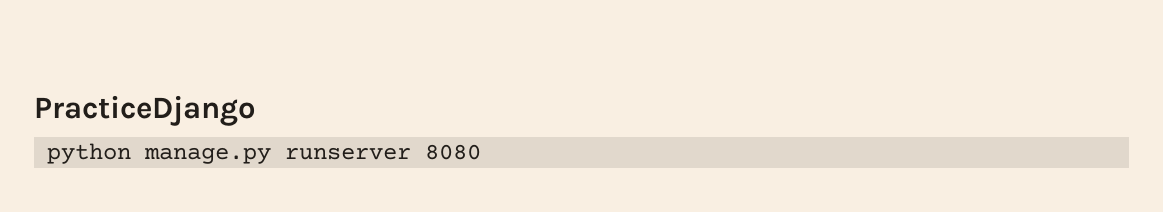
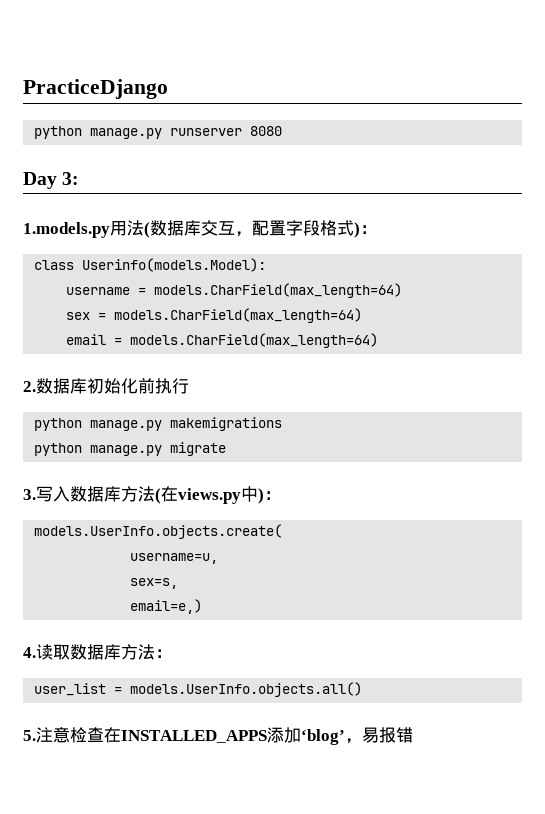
+ Day 3:
+ 1.models.py用法(数据库交互，配置字段格式)：
+ class Userinfo(models.Model):
+ username = models.CharField(max_length=64)
+ sex = models.CharField(max_length=64)
+ email = models.CharField(max_length=64)
+ 2.数据库初始化前执行
+ python manage.py makemigrations
+ python manage.py migrate
+ 3.写入数据库方法(在views.py中)：
+ models.UserInfo.objects.create(
+ username=u,
+ sex=s,
+ email=e,)
+ 4.读取数据库方法：
+ user_list = models.UserInfo.objects.all()
+ 5.注意检查在INSTALLED_APPS添加‘blog’，易报错

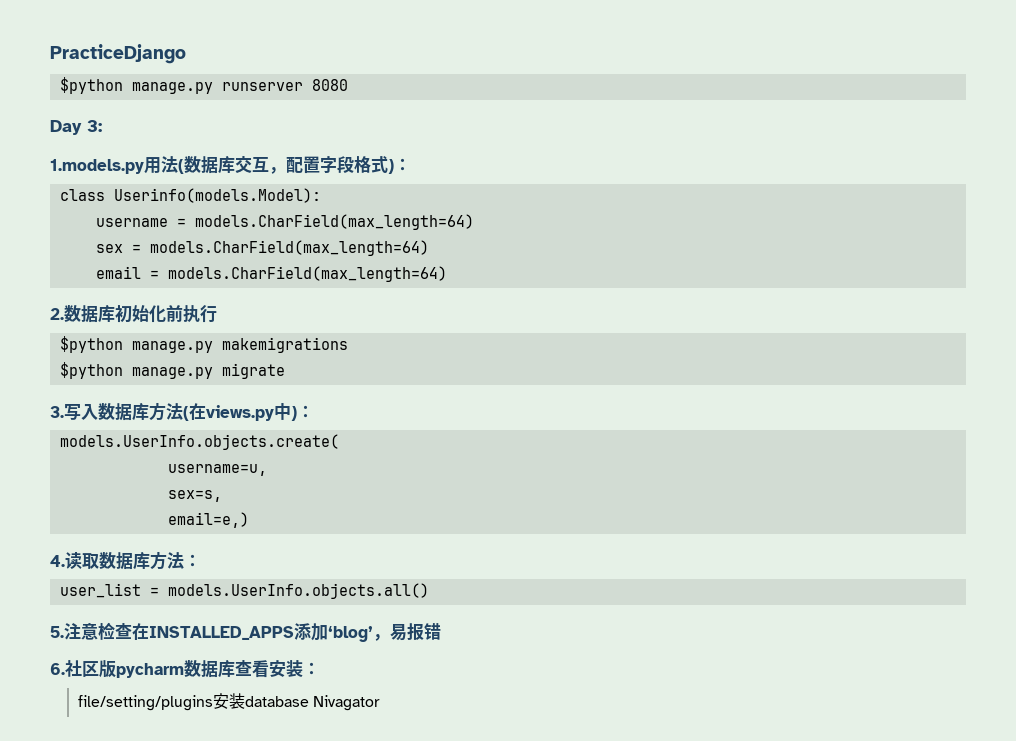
- python manage.py runserver 8080
+ $python manage.py runserver 8080
- python manage.py makemigrations
+ $python manage.py makemigrations
- python manage.py migrate
+ $python manage.py migrate
+ 6.社区版pycharm数据库查看安装：
+ file/setting/plugins安装database Nivagator

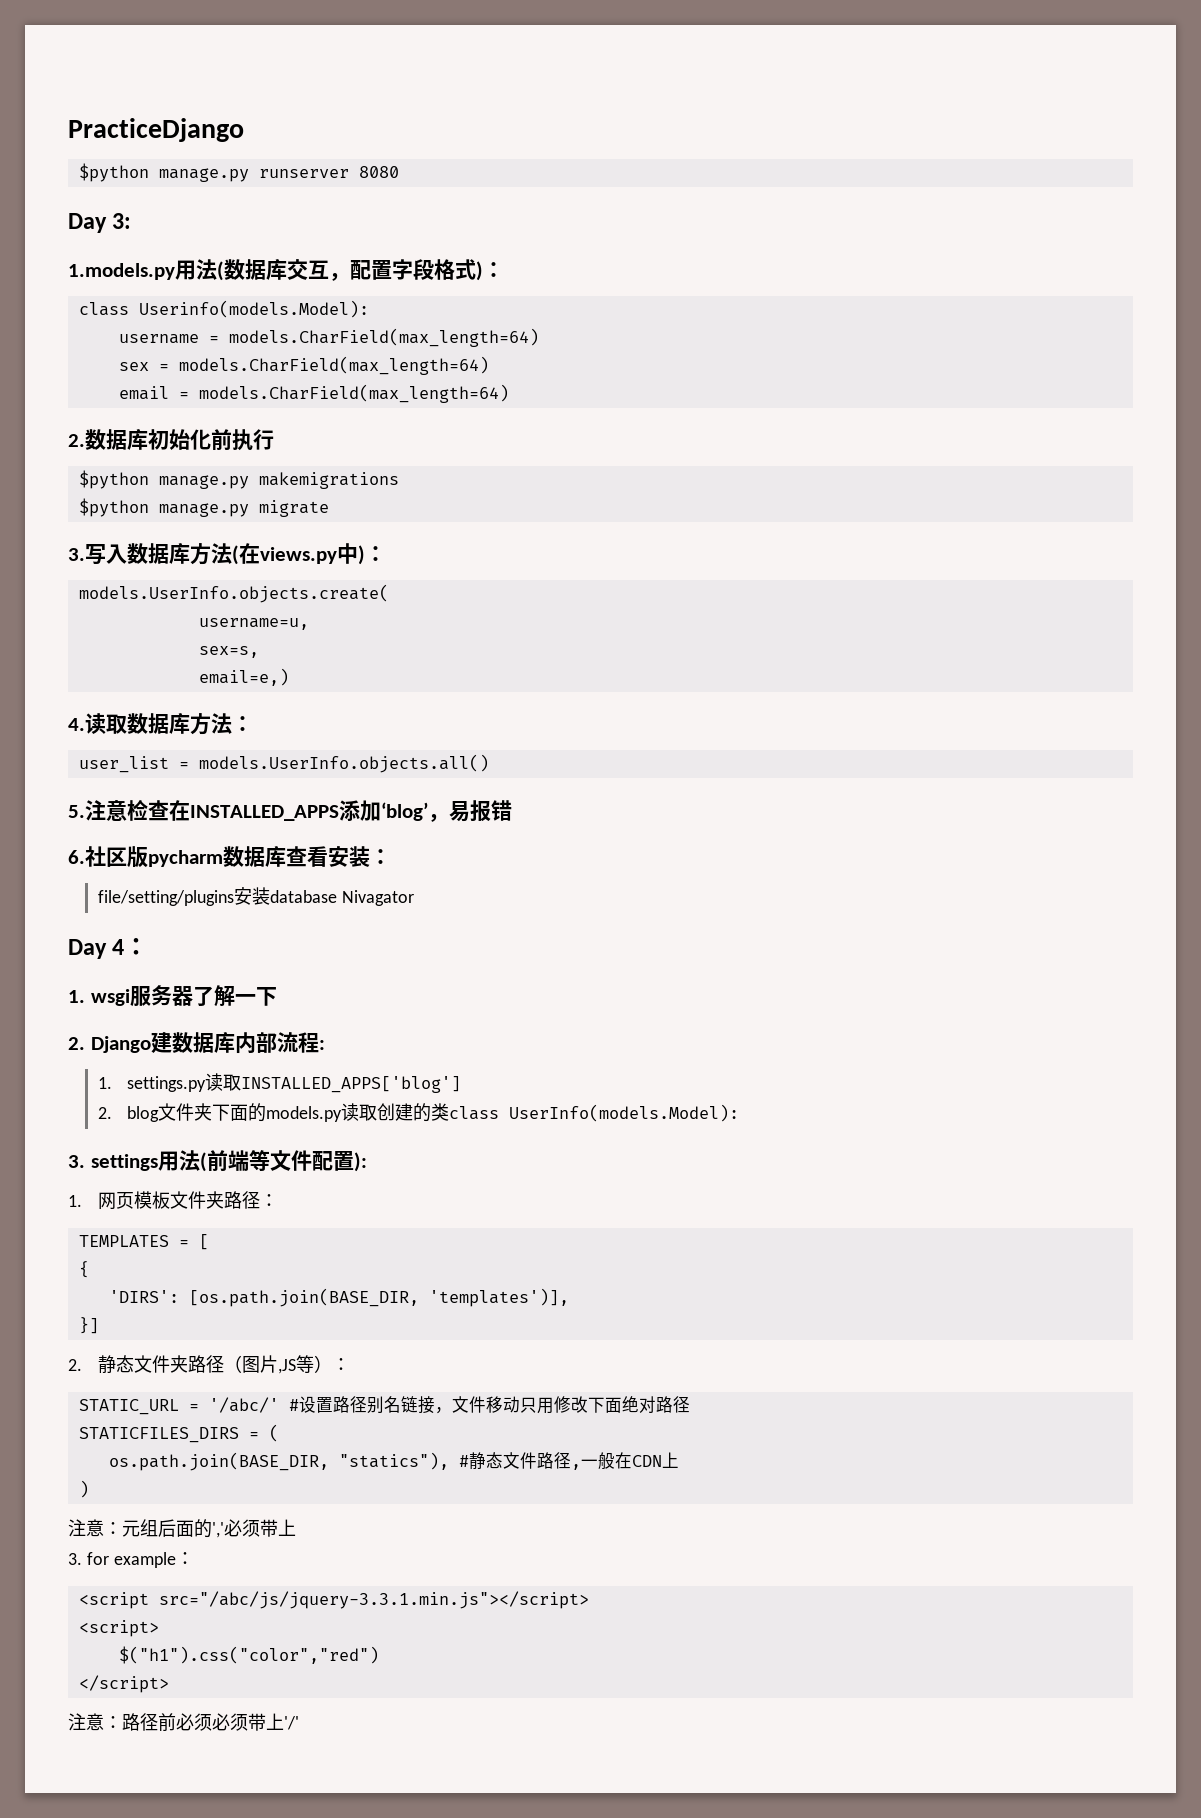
+ Day 4：
+ 1. wsgi服务器了解一下
+ 2. Django建数据库内部流程:
+ 1. settings.py读取INSTALLED_APPS['blog']
+ 2. blog文件夹下面的models.py读取创建的类class UserInfo(models.Model):
+ 3. settings用法(前端等文件配置):
+ 1.网页模板文件夹路径：
+ TEMPLATES = [
+ {
+ 'DIRS': [os.path.join(BASE_DIR, 'templates')],
+ }]
+ 2.静态文件夹路径（图片,JS等）：
+ STATIC_URL = '/abc/' #设置路径别名链接，文件移动只用修改下面绝对路径
+ STATICFILES_DIRS = (
+ os.path.join(BASE_DIR, "statics"), #静态文件路径,一般在CDN上
+ )
+ 注意：元组后面的','必须带上
+ 3. for example：
+ <script src="/abc/js/jquery-3.3.1.min.js"></script>
+ <script>
+ $("h1").css("color","red")
+ </script>
+ 注意：路径前必须必须带上'/'

